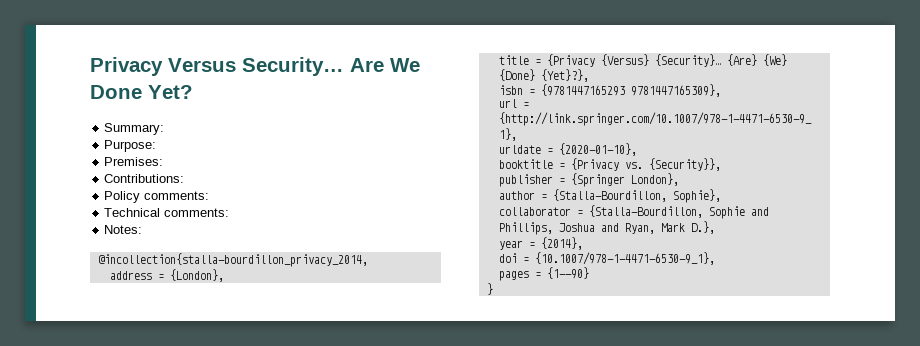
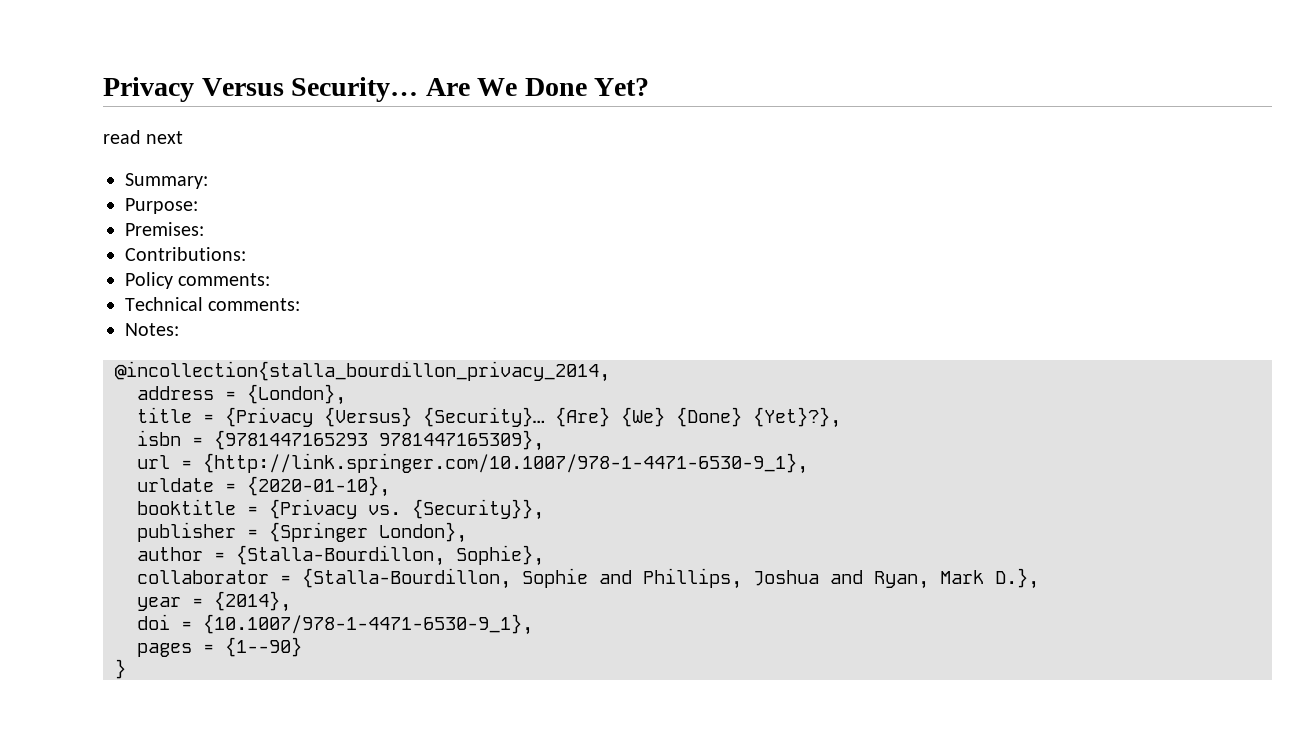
+ read next
- @incollection{stalla-bourdillon_privacy_2014,
+ @incollection{stalla_bourdillon_privacy_2014,

